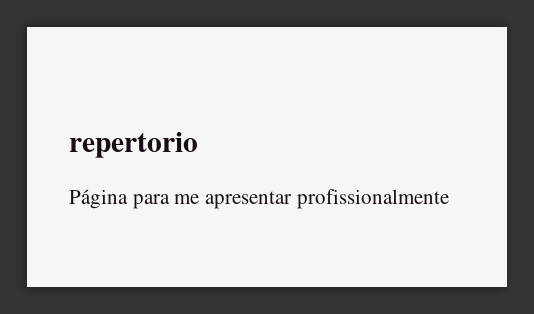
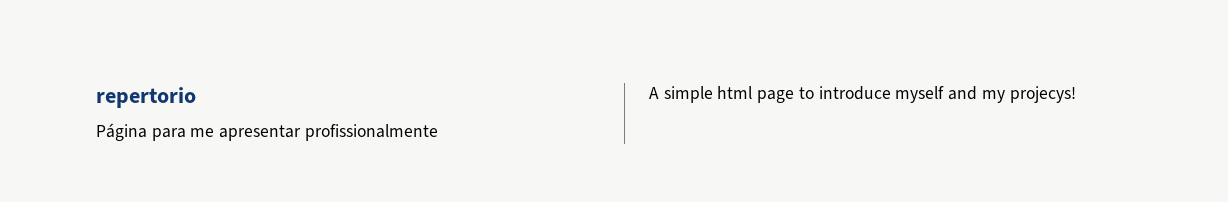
+ A simple html page to introduce myself and my projecys!

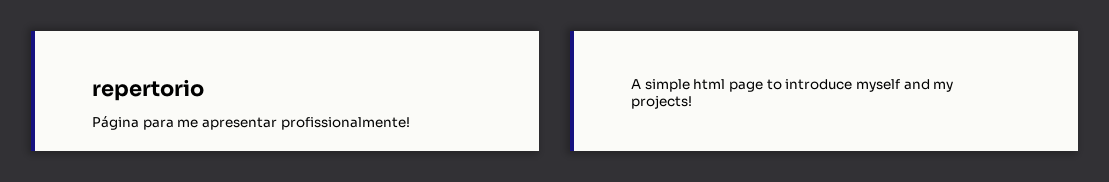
- Página para me apresentar profissionalmente
+ Página para me apresentar profissionalmente!
- A simple html page to introduce myself and my projecys!
+ A simple html page to introduce myself and my projects!

